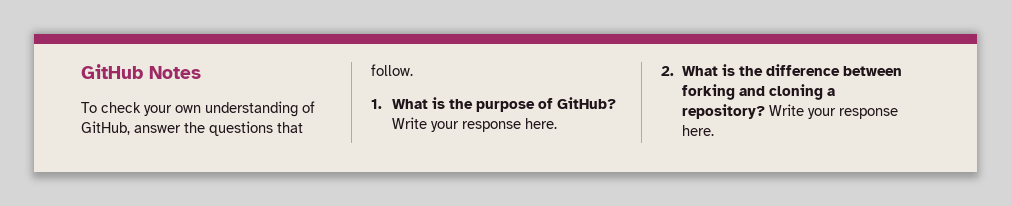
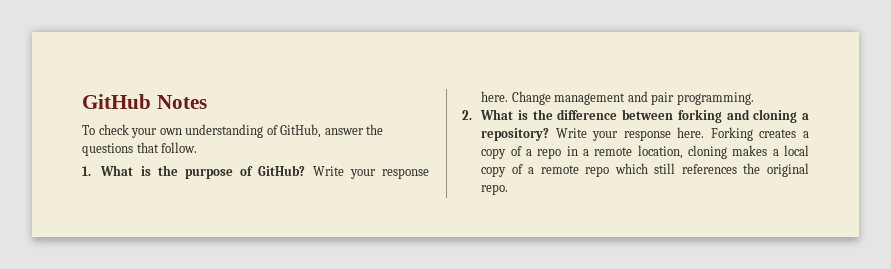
+ Change management and pair programming.
+ Forking creates a copy of a repo in a remote location, cloning makes a local copy of a remote repo which still references the original repo.

